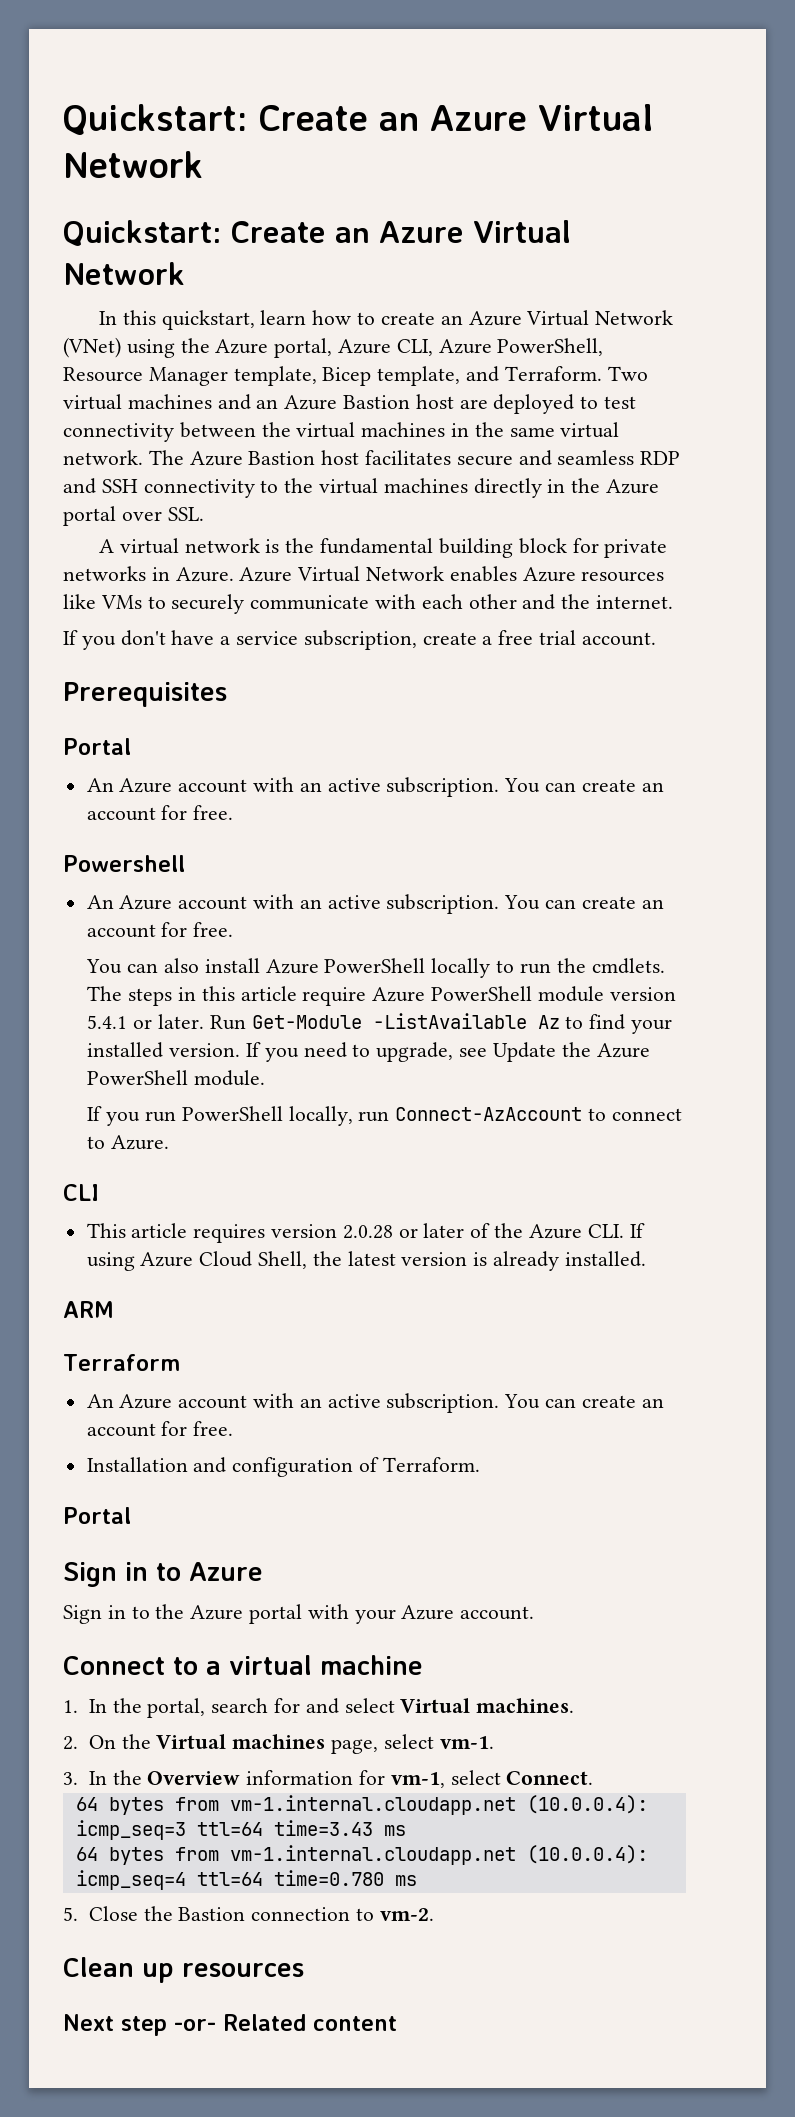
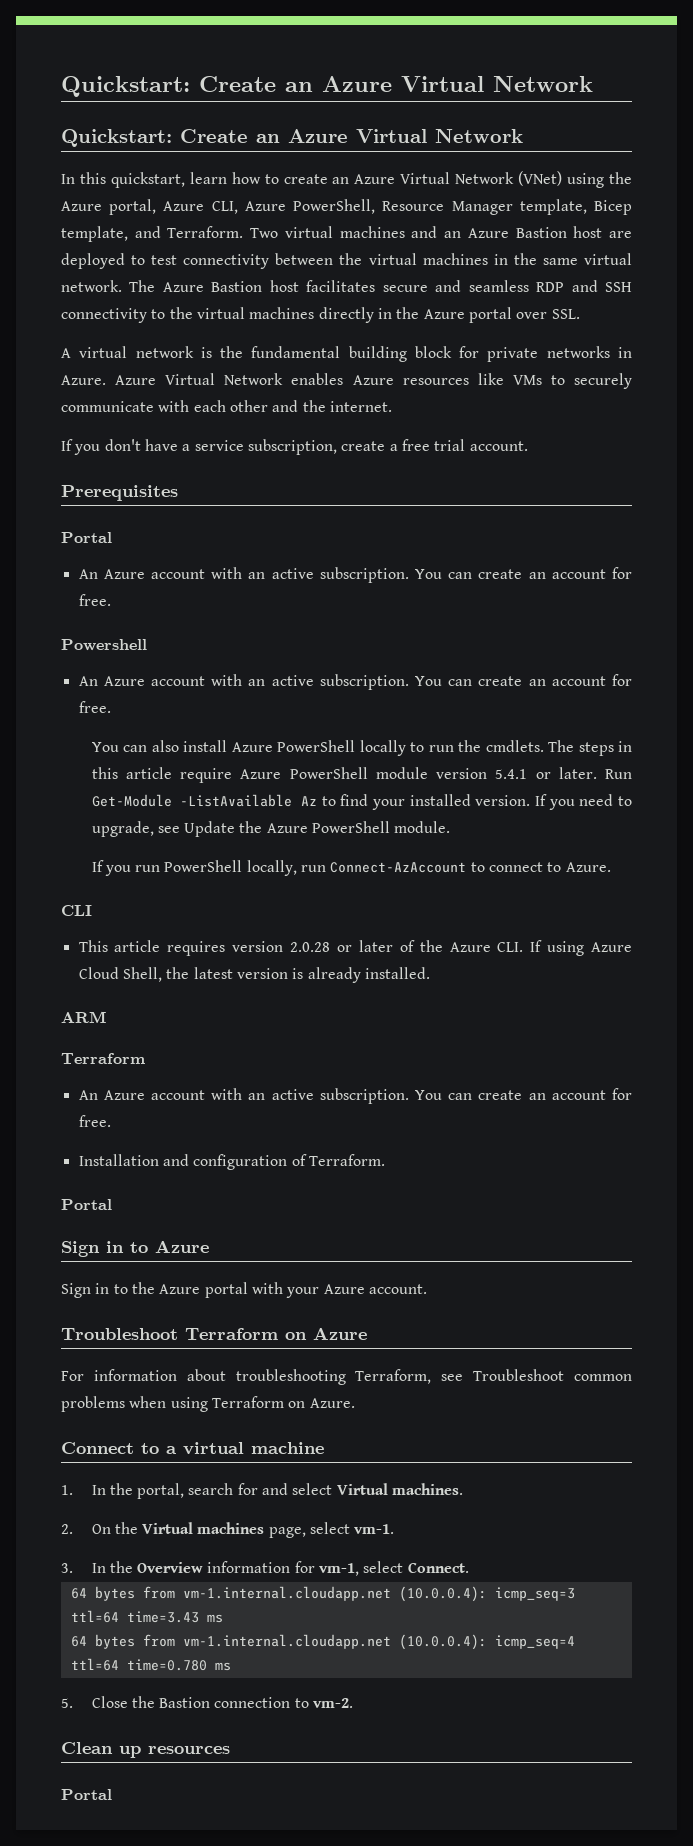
+ Troubleshoot Terraform on Azure
+ For information about troubleshooting Terraform, see Troubleshoot common problems when using Terraform on Azure.
  Clean up resources
- Next step -or- Related content
+ Portal

